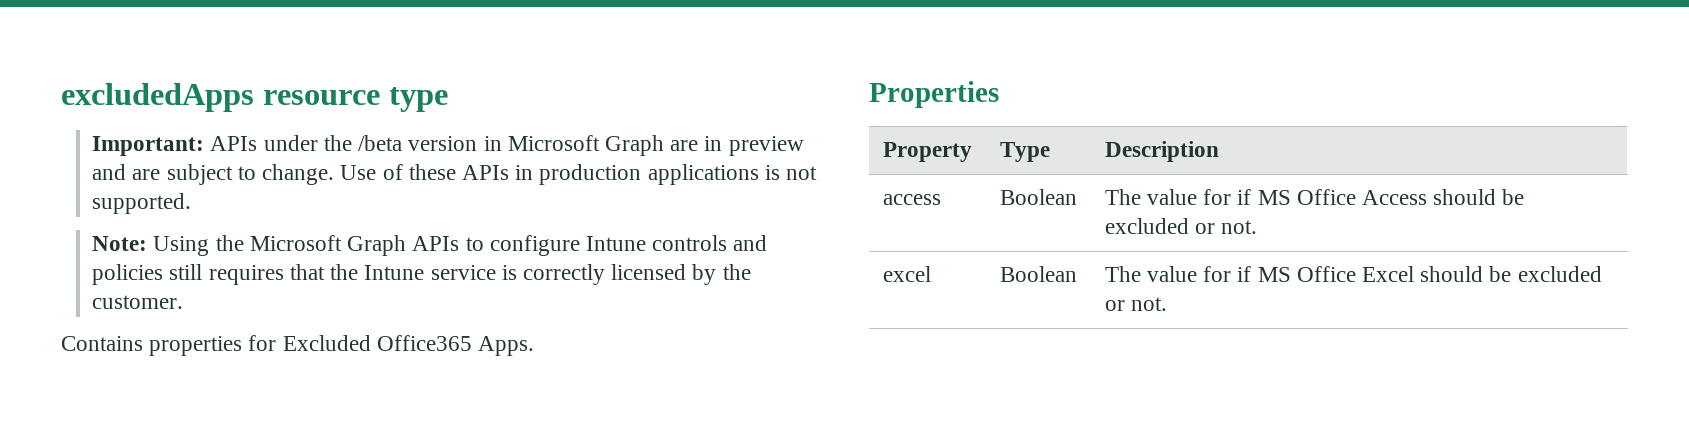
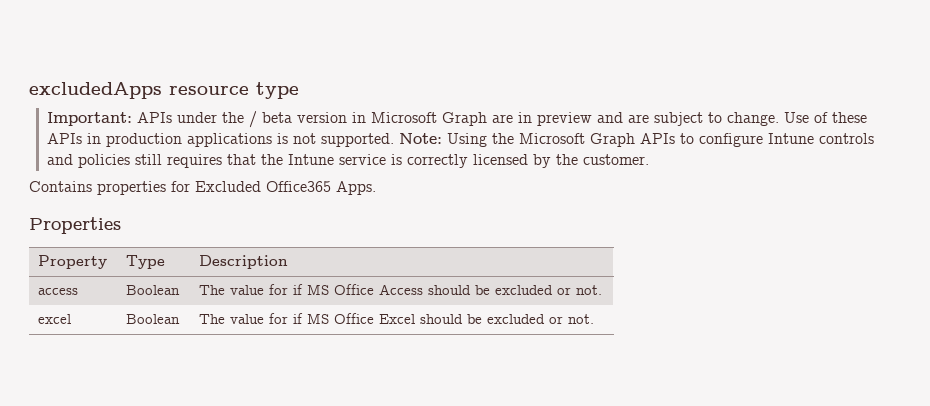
- Important: APIs under the /beta version in Microsoft Graph are in preview and are subject to change.
+ Important: APIs under the / beta version in Microsoft Graph are in preview and are subject to change.
- Use of these APIs in production applications is not supported.
- Note: Using the Microsoft Graph APIs to configure Intune controls and policies still requires that the Intune service is correctly licensed by the customer.
+ Use of these APIs in production applications is not supported. Note: Using the Microsoft Graph APIs to configure Intune controls and policies still requires that the Intune service is correctly licensed by the customer.

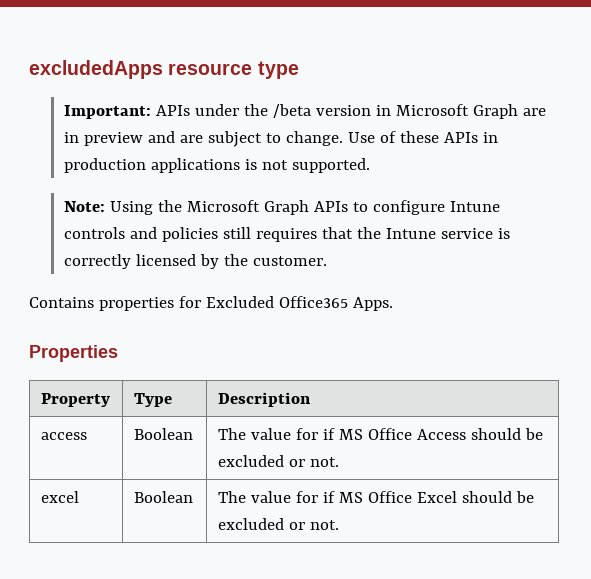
- Important: APIs under the / beta version in Microsoft Graph are in preview and are subject to change.
+ Important: APIs under the /beta version in Microsoft Graph are in preview and are subject to change.
- Use of these APIs in production applications is not supported. Note: Using the Microsoft Graph APIs to configure Intune controls and policies still requires that the Intune service is correctly licensed by the customer.
+ Use of these APIs in production applications is not supported.
+ Note: Using the Microsoft Graph APIs to configure Intune controls and policies still requires that the Intune service is correctly licensed by the customer.

